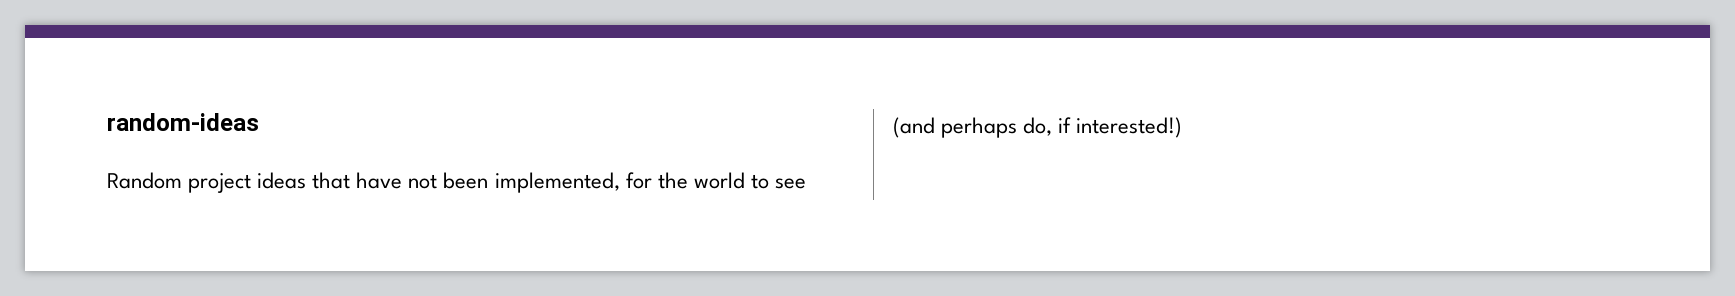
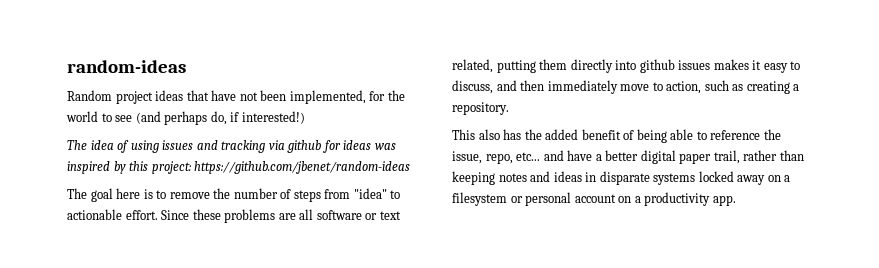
+ The idea of using issues and tracking via github for ideas was inspired by this project: https://github.com/jbenet/random-ideas
+ The goal here is to remove the number of steps from "idea" to actionable effort. Since these problems are all software or text related, putting them directly into github issues makes it easy to discuss, and then immediately move to action, such as creating a repository.
+ This also has the added benefit of being able to reference the issue, repo, etc... and have a better digital paper trail, rather than keeping notes and ideas in disparate systems locked away on a filesystem or personal account on a productivity app.

